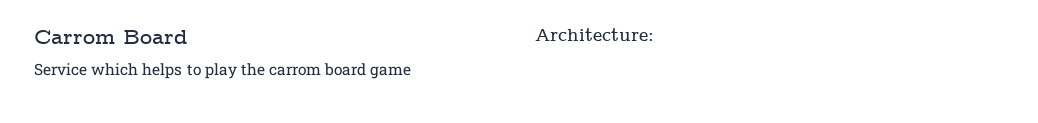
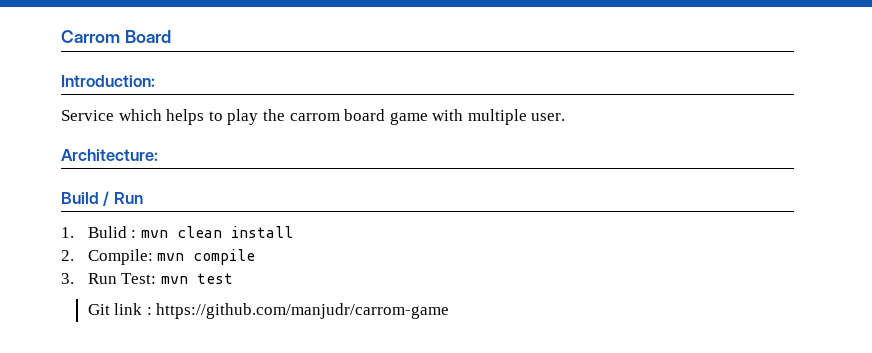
+ Introduction:
- Service which helps to play the carrom board game
+ Service which helps to play the carrom board game with multiple user.
  Architecture:
+ Build / Run
+ 1. Bulid : mvn clean install
+ 2. Compile: mvn compile
+ 3. Run Test: mvn test
+ Git link : https://github.com/manjudr/carrom-game

